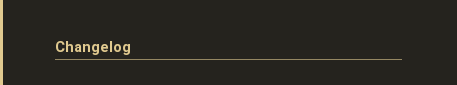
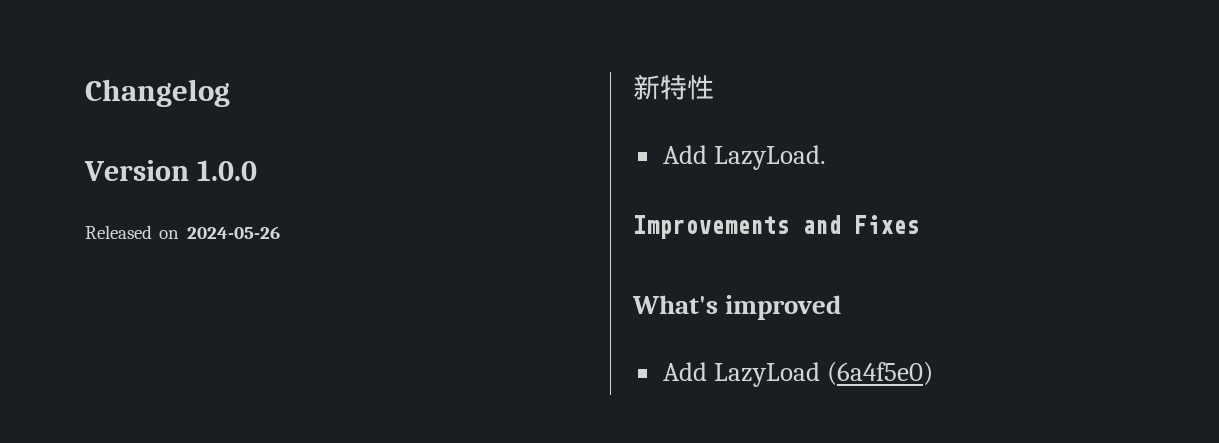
+ Version 1.0.0
+ Released on 2024-05-26
+ 新特性
+ Add LazyLoad.
+ Improvements and Fixes
+ What's improved
+ Add LazyLoad (6a4f5e0)

